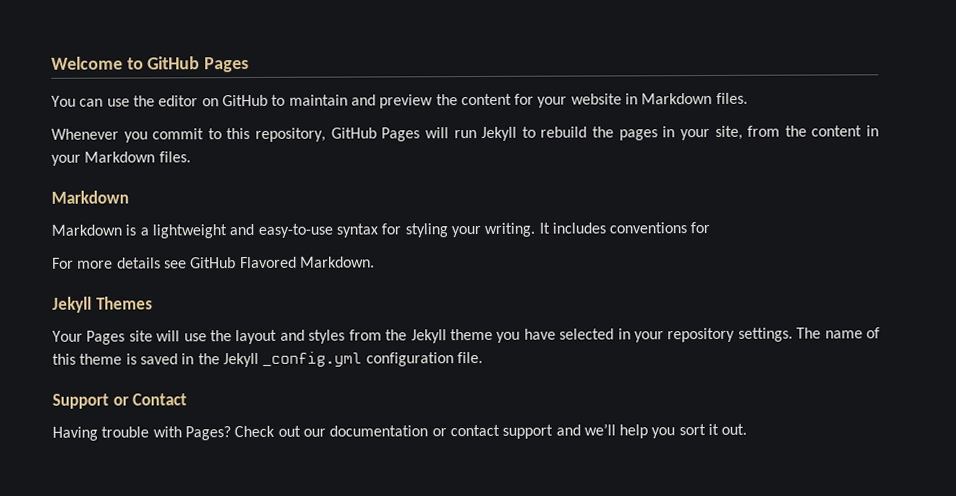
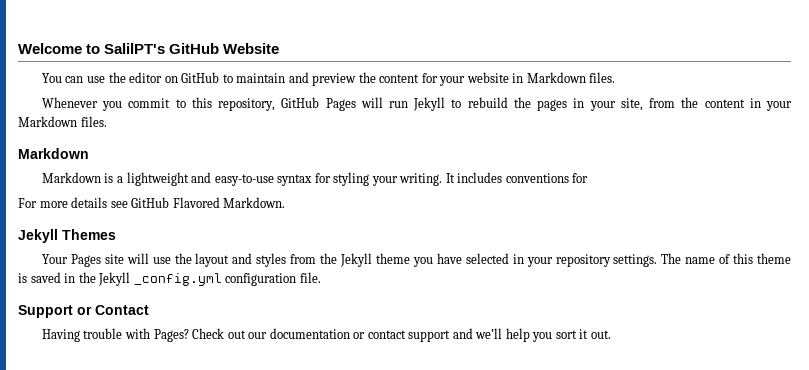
- Welcome to GitHub Pages
+ Welcome to SalilPT's GitHub Website

